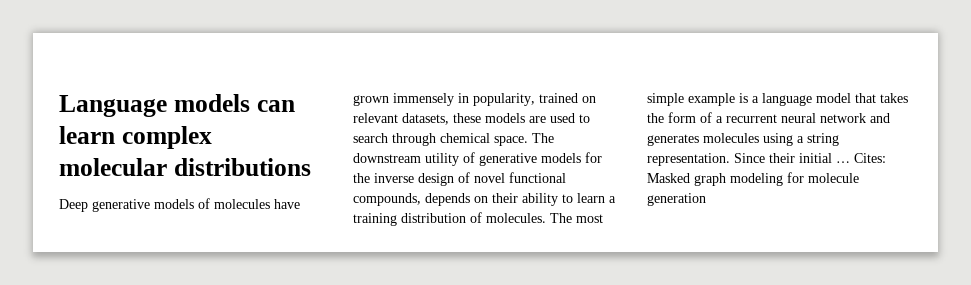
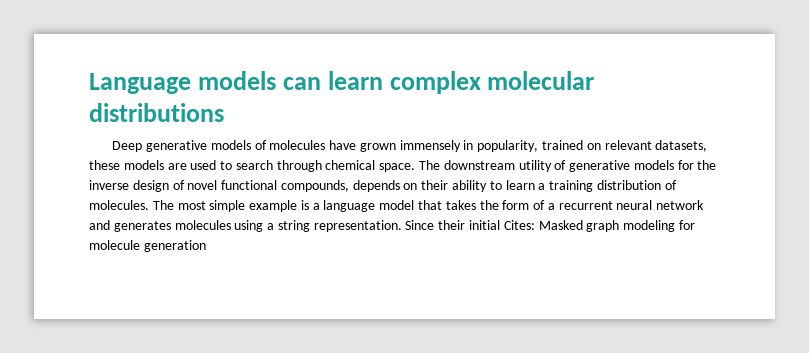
- Since their initial … Cites: Masked graph modeling for molecule generation
+ Since their initial Cites: Masked graph modeling for molecule generation

